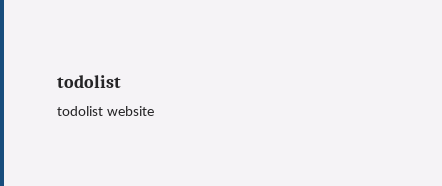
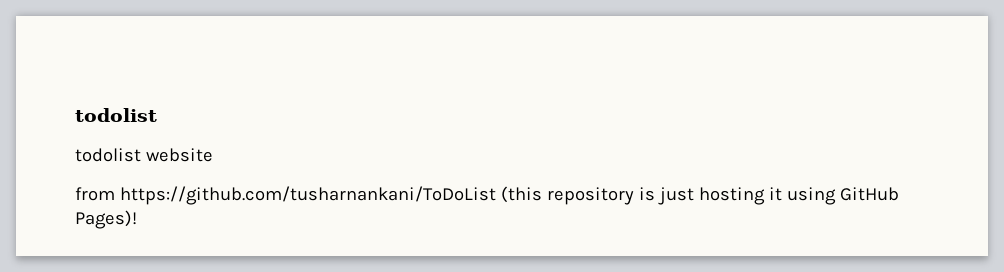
+ from https://github.com/tusharnankani/ToDoList (this repository is just hosting it using GitHub Pages)!

